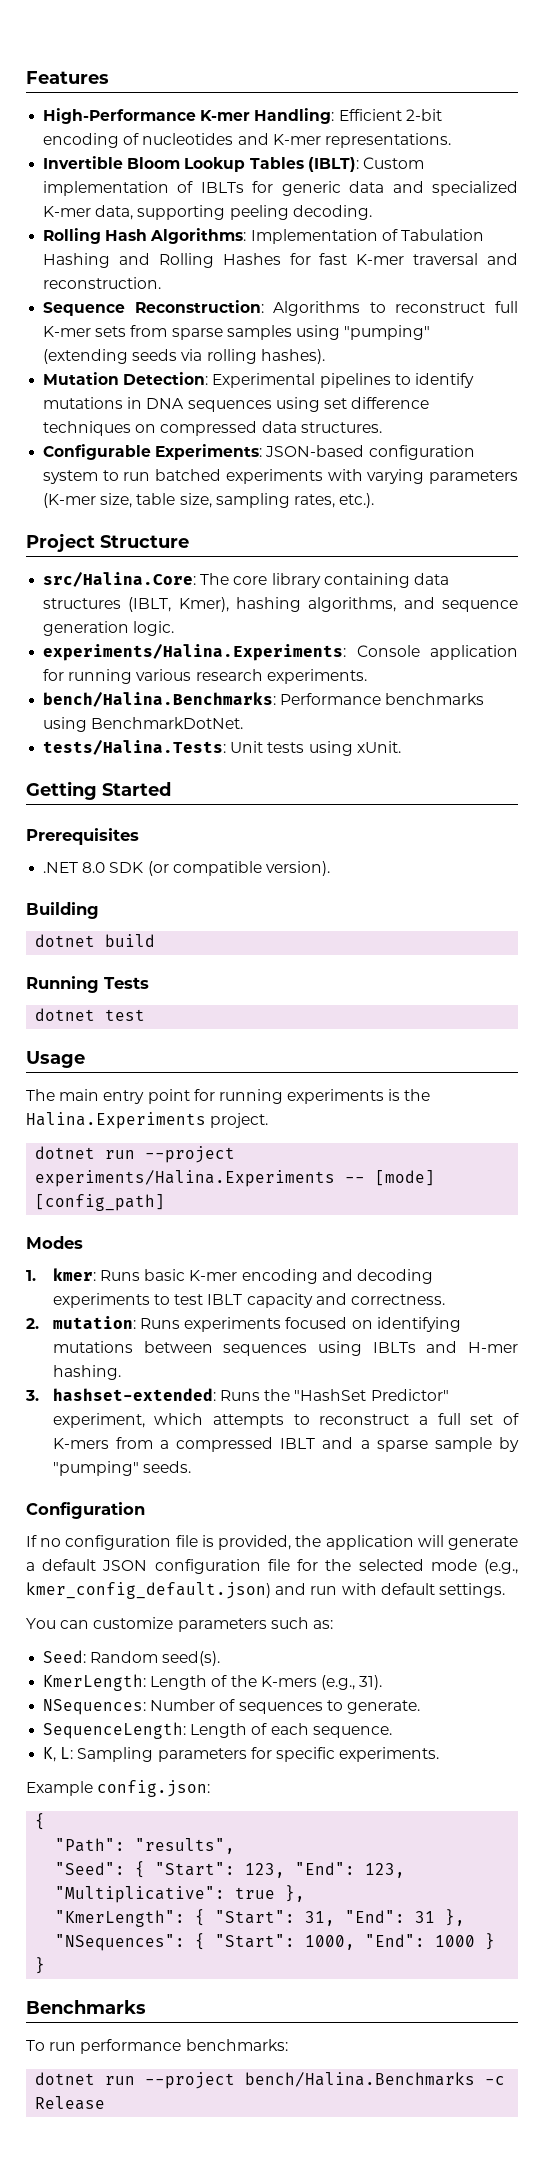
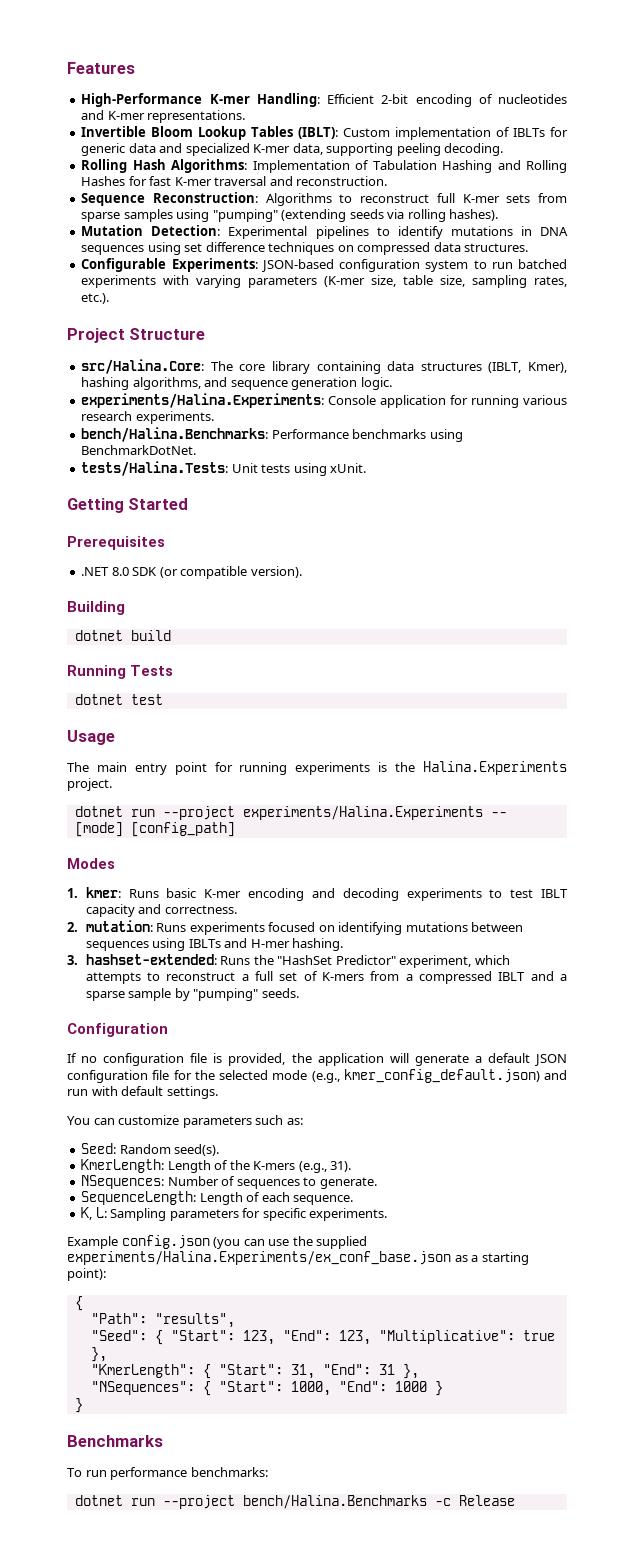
- Example config.json:
+ Example config.json (you can use the supplied experiments/Halina.Experiments/ex_conf_base.json as a starting point):

